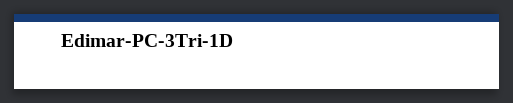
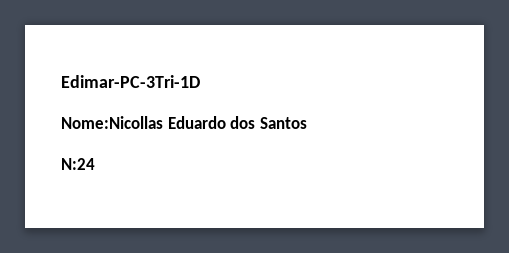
+ Nome:Nicollas Eduardo dos Santos
+ N:24

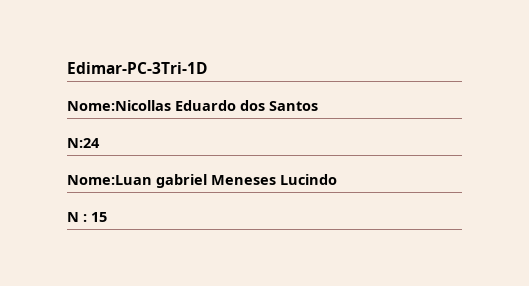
+ Nome:Luan gabriel Meneses Lucindo
+ N : 15

